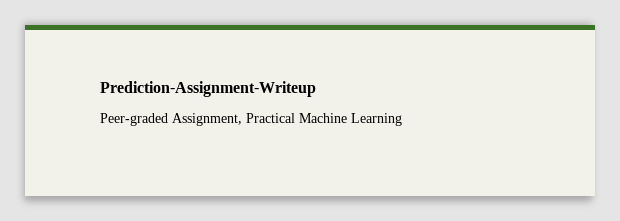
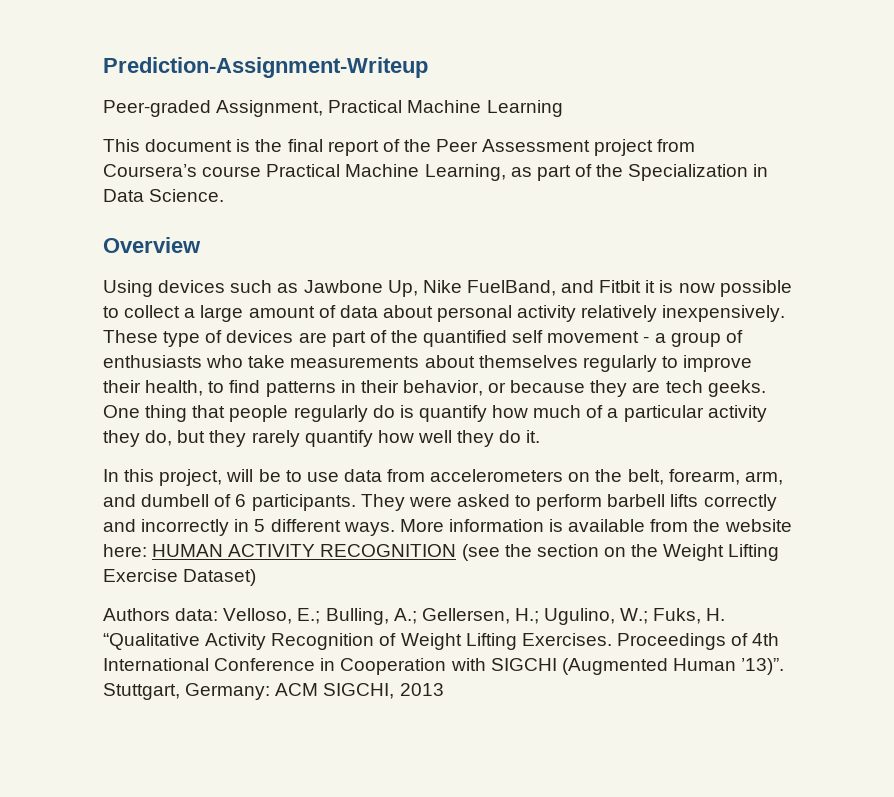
+ This document is the final report of the Peer Assessment project from Coursera’s course Practical Machine Learning, as part of the Specialization in Data Science.
+ Overview
+ Using devices such as Jawbone Up, Nike FuelBand, and Fitbit it is now possible to collect a large amount of data about personal activity relatively inexpensively. These type of devices are part of the quantified self movement - a group of enthusiasts who take measurements about themselves regularly to improve their health, to find patterns in their behavior, or because they are tech geeks. One thing that people regularly do is quantify how much of a particular activity they do, but they rarely quantify how well they do it.
+ In this project, will be to use data from accelerometers on the belt, forearm, arm, and dumbell of 6 participants. They were asked to perform barbell lifts correctly and incorrectly in 5 different ways. More information is available from the website here: HUMAN ACTIVITY RECOGNITION (see the section on the Weight Lifting Exercise Dataset)
+ Authors data: Velloso, E.; Bulling, A.; Gellersen, H.; Ugulino, W.; Fuks, H. “Qualitative Activity Recognition of Weight Lifting Exercises. Proceedings of 4th International Conference in Cooperation with SIGCHI (Augmented Human ’13)”. Stuttgart, Germany: ACM SIGCHI, 2013

